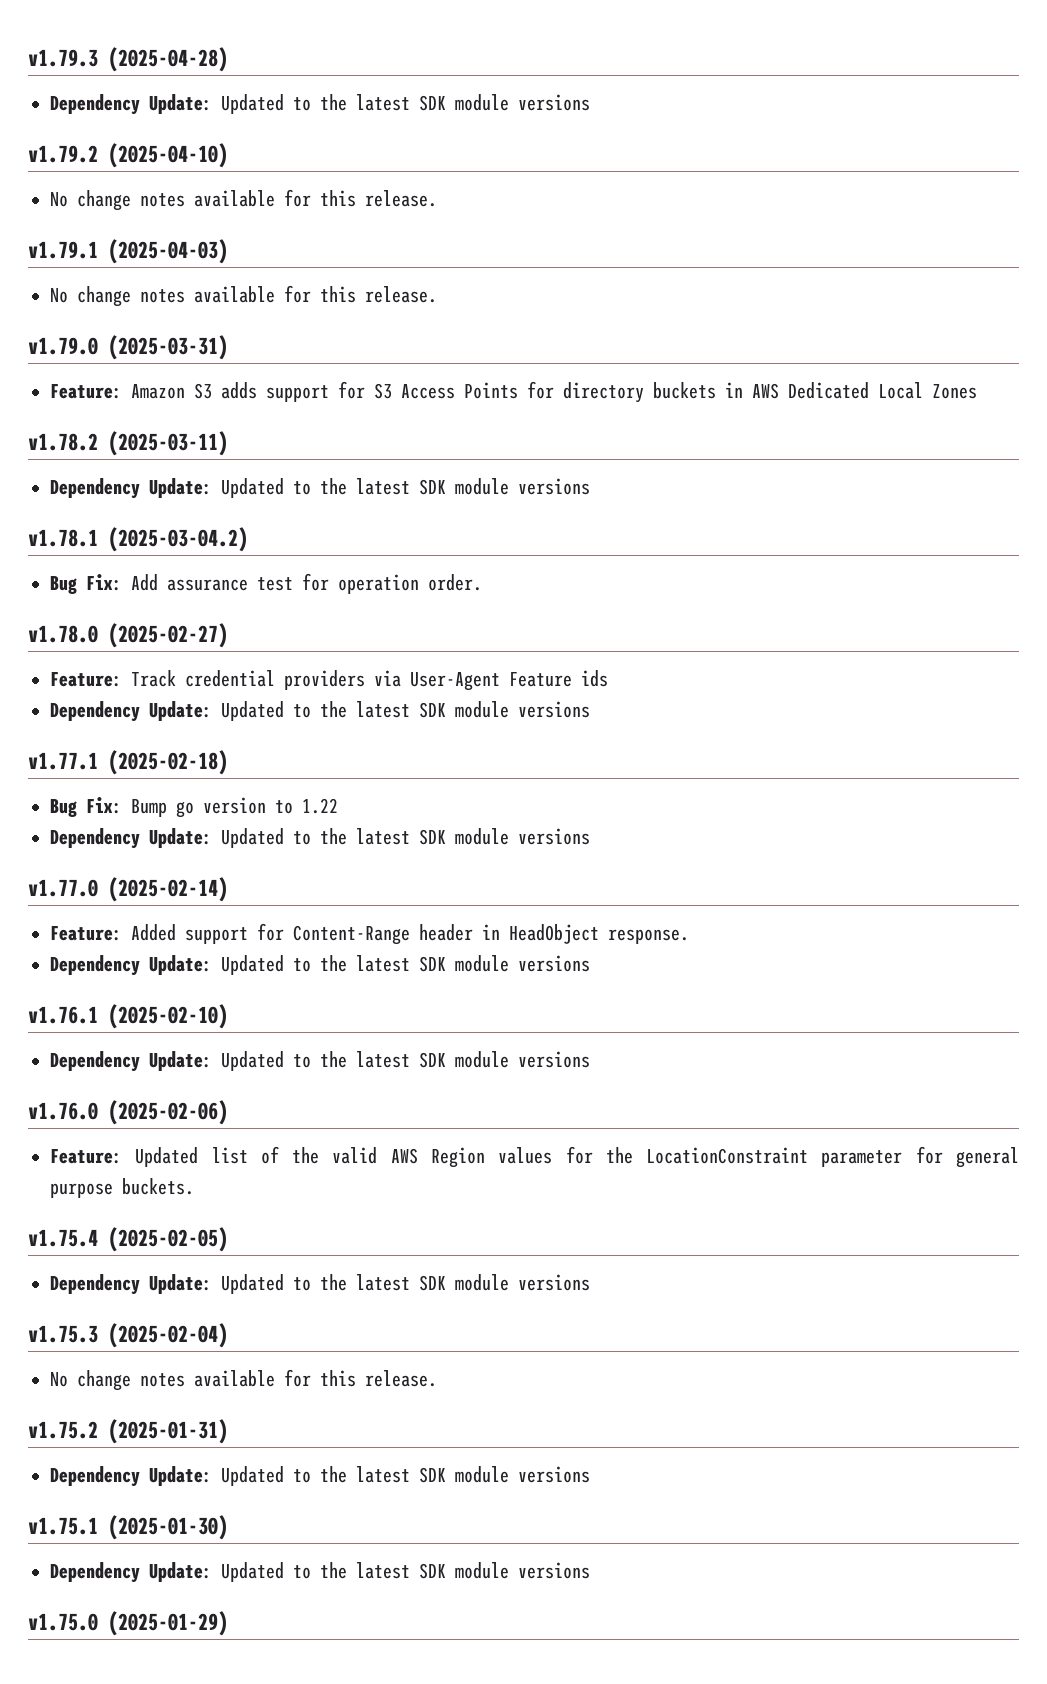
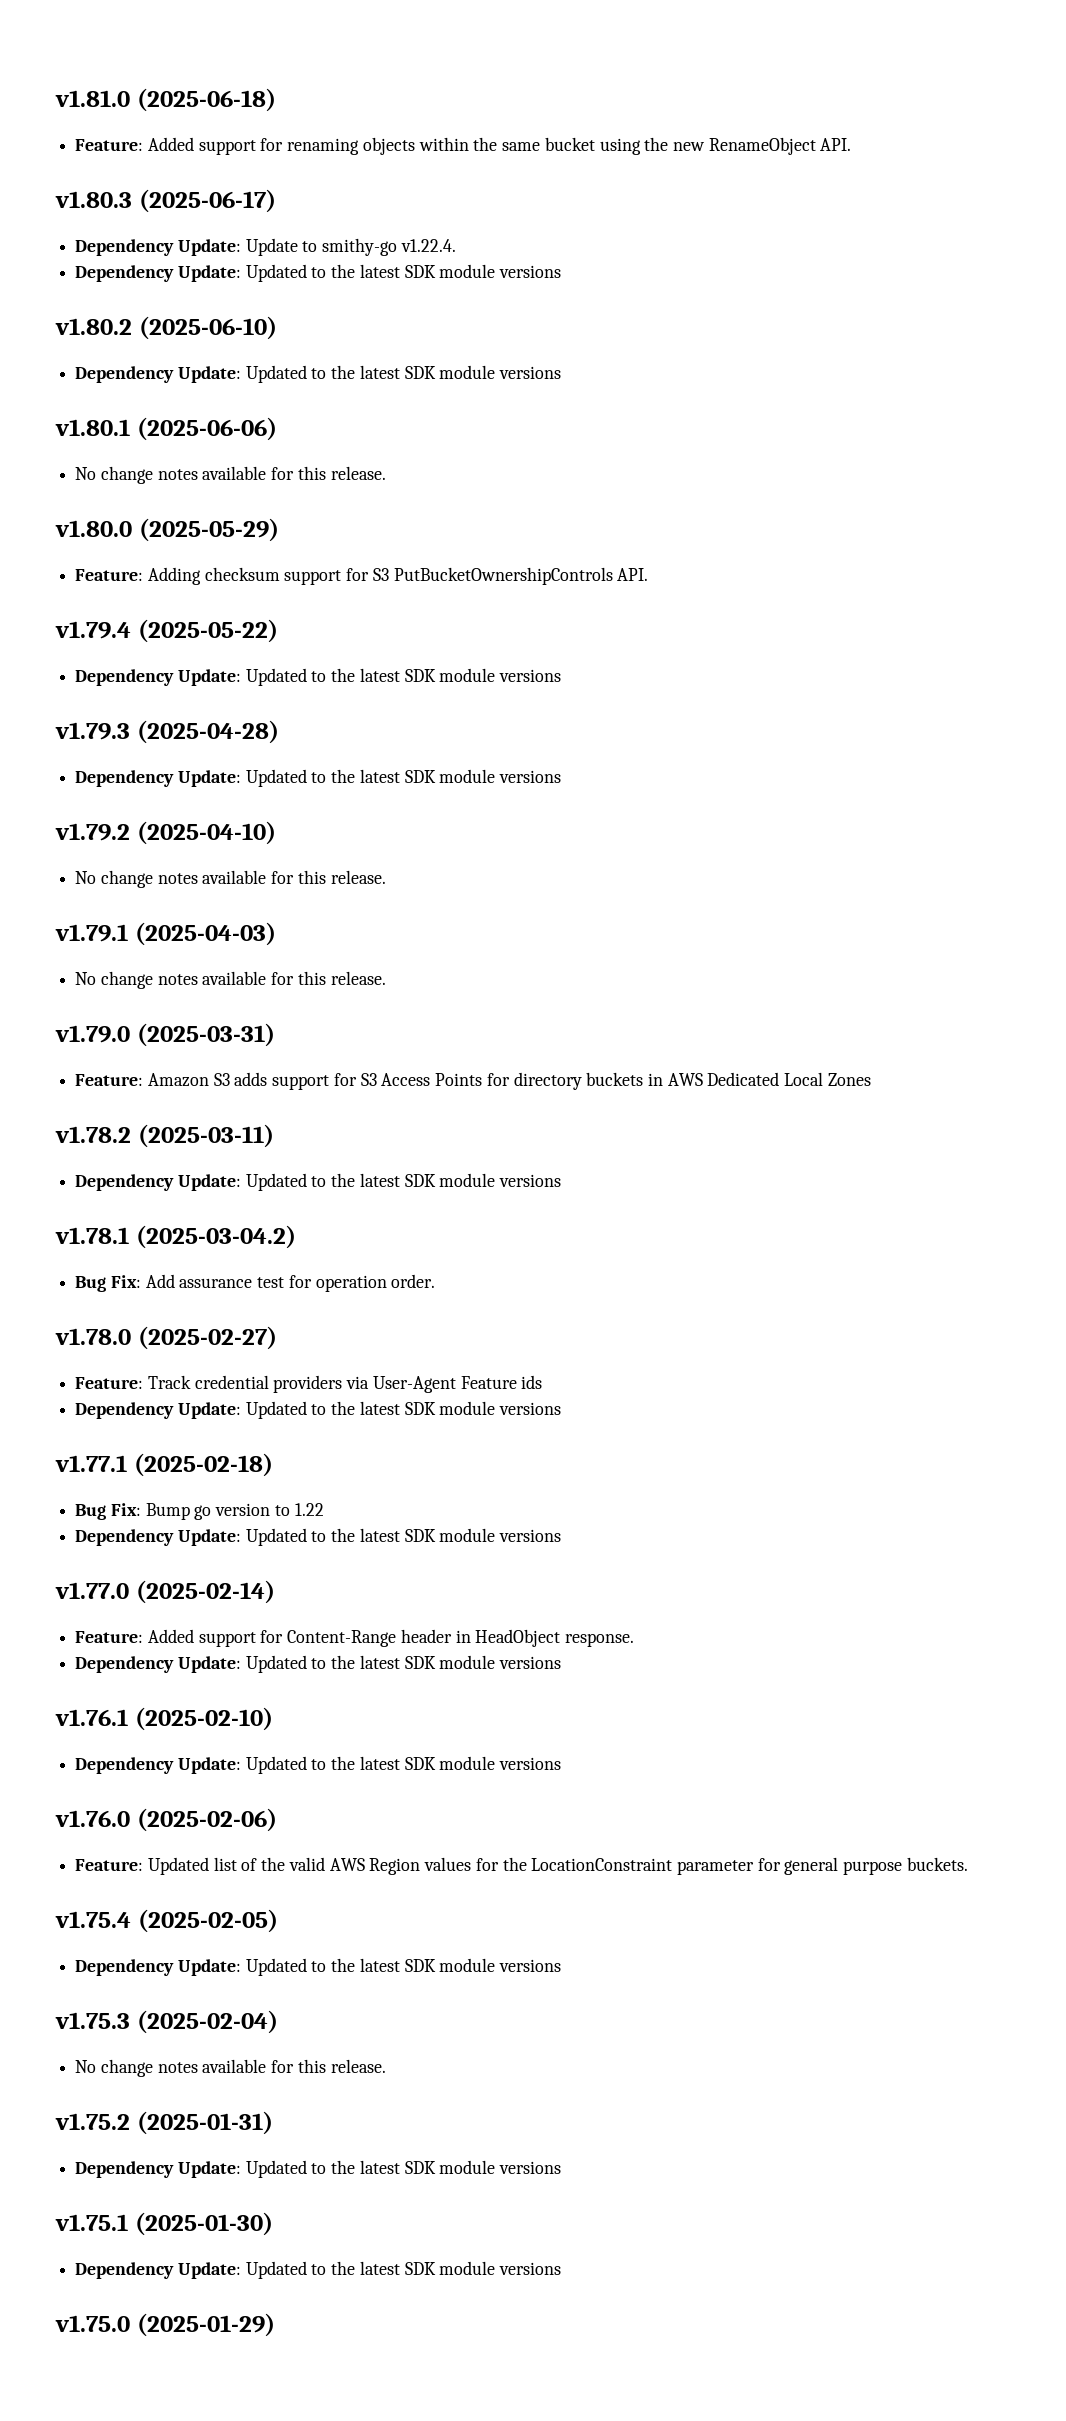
+ v1.81.0 (2025-06-18)
+ Feature: Added support for renaming objects within the same bucket using the new RenameObject API.
+ v1.80.3 (2025-06-17)
+ Dependency Update: Update to smithy-go v1.22.4.
+ Dependency Update: Updated to the latest SDK module versions
+ v1.80.2 (2025-06-10)
+ Dependency Update: Updated to the latest SDK module versions
+ v1.80.1 (2025-06-06)
+ No change notes available for this release.
+ v1.80.0 (2025-05-29)
+ Feature: Adding checksum support for S3 PutBucketOwnershipControls API.
+ v1.79.4 (2025-05-22)
+ Dependency Update: Updated to the latest SDK module versions

